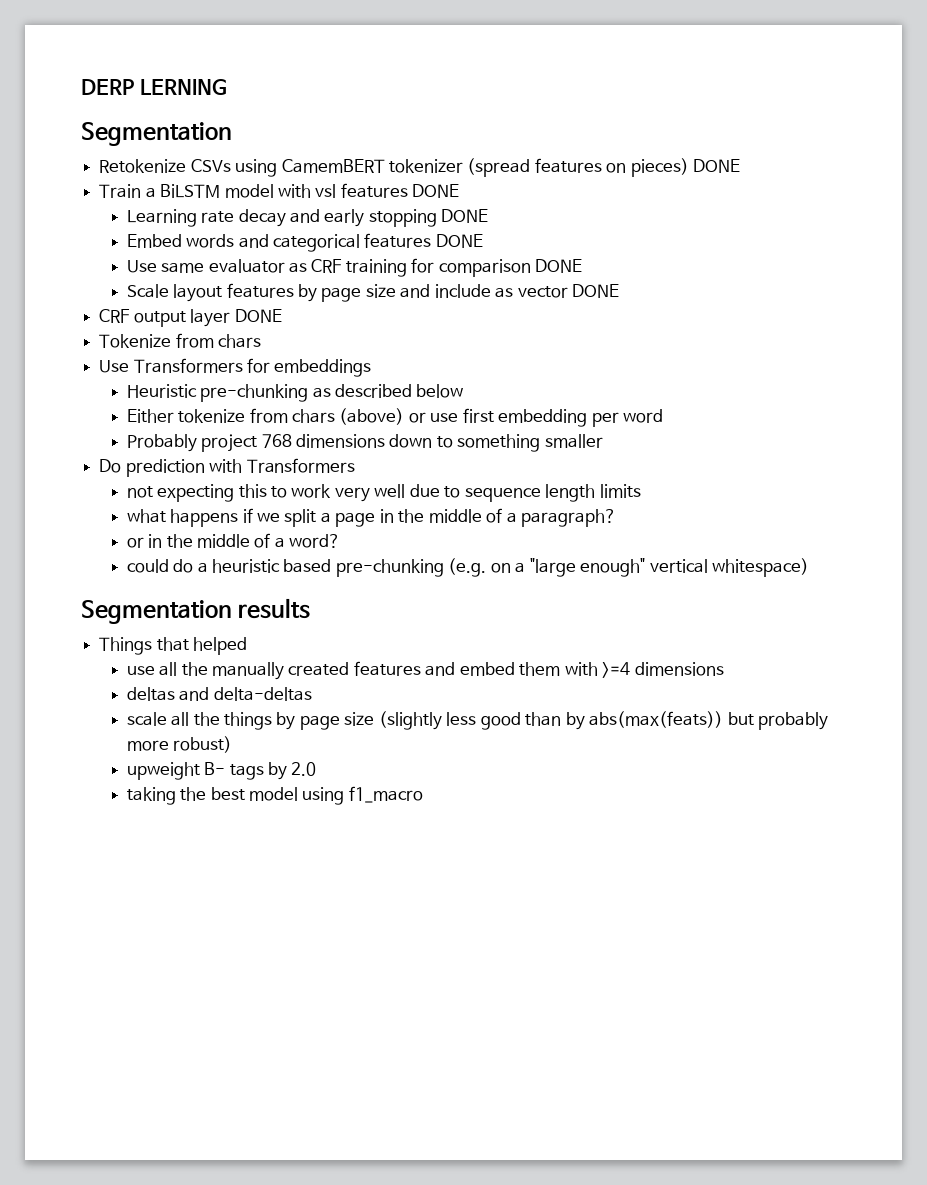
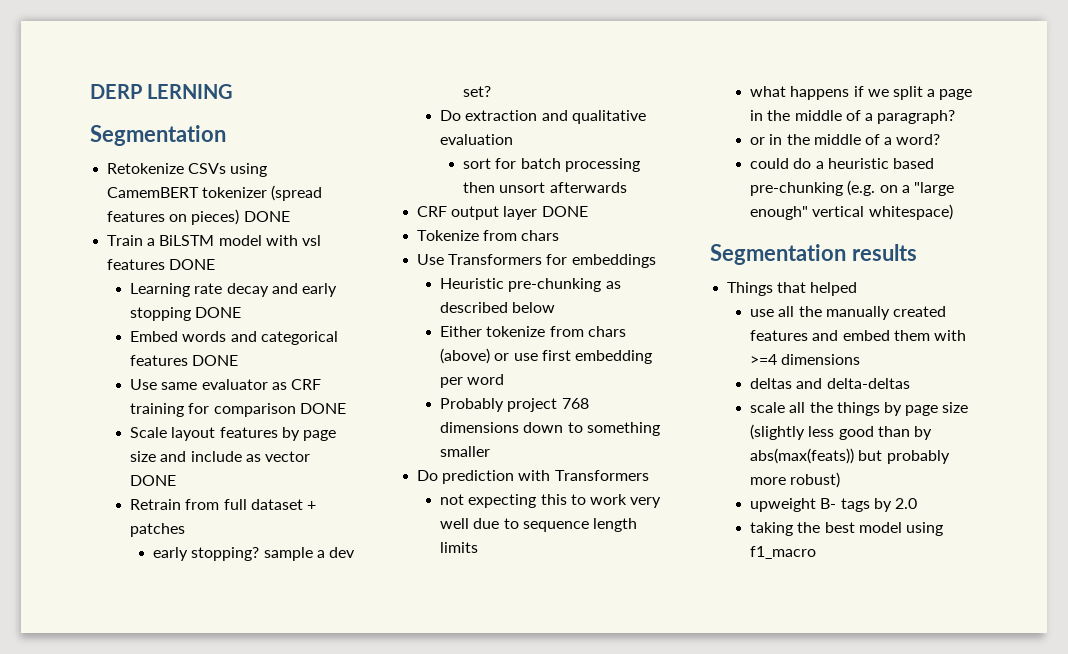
+ Retrain from full dataset + patches
+ early stopping? sample a dev set?
+ Do extraction and qualitative evaluation
+ sort for batch processing then unsort afterwards

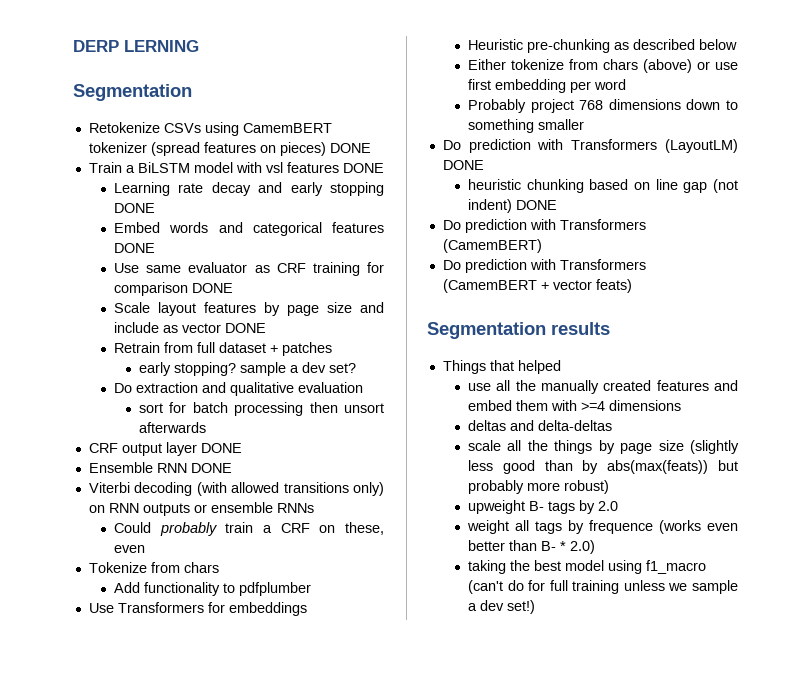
+ Ensemble RNN DONE
+ Viterbi decoding (with allowed transitions only) on RNN outputs or ensemble RNNs
+ Could probably train a CRF on these, even
+ Add functionality to pdfplumber
- Do prediction with Transformers
- not expecting this to work very well due to sequence length limits
- what happens if we split a page in the middle of a paragraph?
- or in the middle of a word?
- could do a heuristic based pre-chunking (e.g. on a "large enough" vertical whitespace)
+ Do prediction with Transformers (LayoutLM) DONE
+ heuristic chunking based on line gap (not indent) DONE
+ Do prediction with Transformers (CamemBERT)
+ Do prediction with Transformers (CamemBERT + vector feats)
+ weight all tags by frequence (works even better than B- * 2.0)
- taking the best model using f1_macro
+ taking the best model using f1_macro (can't do for full training unless we sample a dev set!)

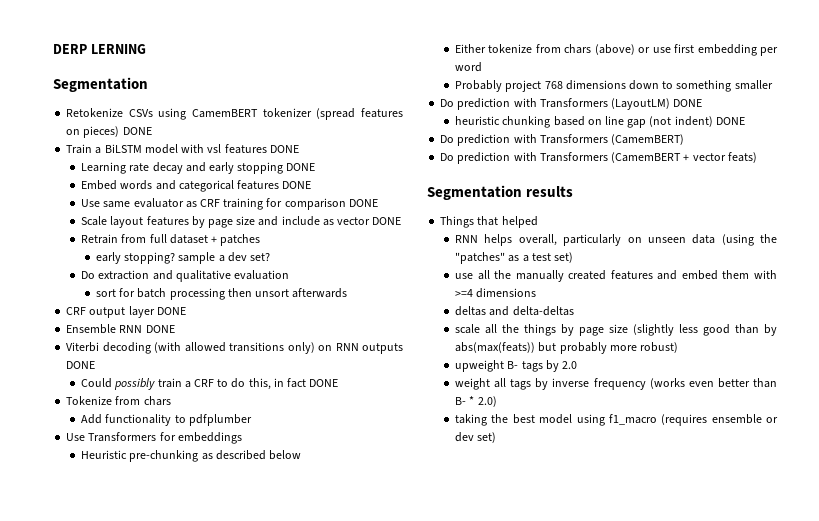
- Viterbi decoding (with allowed transitions only) on RNN outputs or ensemble RNNs
+ Viterbi decoding (with allowed transitions only) on RNN outputs DONE
- Could probably train a CRF on these, even
+ Could possibly train a CRF to do this, in fact DONE
+ RNN helps overall, particularly on unseen data (using the "patches" as a test set)
- weight all tags by frequence (works even better than B- * 2.0)
+ weight all tags by inverse frequency (works even better than B- * 2.0)
- taking the best model using f1_macro (can't do for full training unless we sample a dev set!)
+ taking the best model using f1_macro (requires ensemble or dev set)

